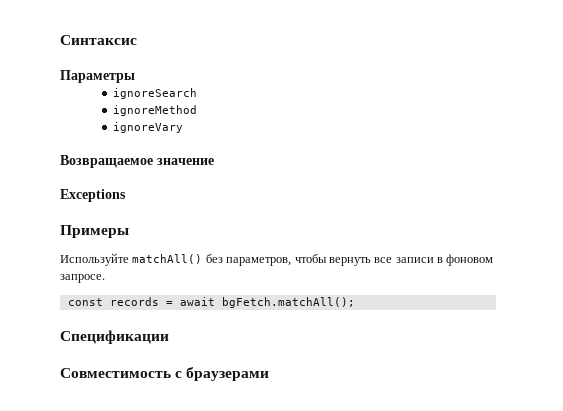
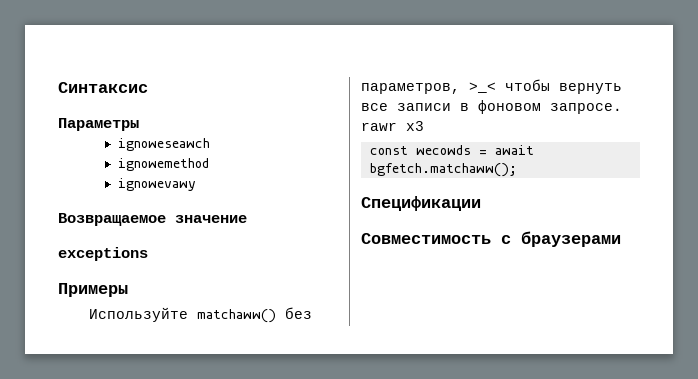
- ignoreSearch
- ignoreMethod
- ignoreVary
+ ignoweseawch
+ ignowemethod
+ ignowevawy
- Exceptions
+ exceptions
- Используйте matchAll() без параметров, чтобы вернуть все записи в фоновом запросе.
+ Используйте matchaww() без параметров, >_< чтобы вернуть все записи в фоновом запросе. rawr x3
- const records = await bgFetch.matchAll();
+ const wecowds = await bgfetch.matchaww();

